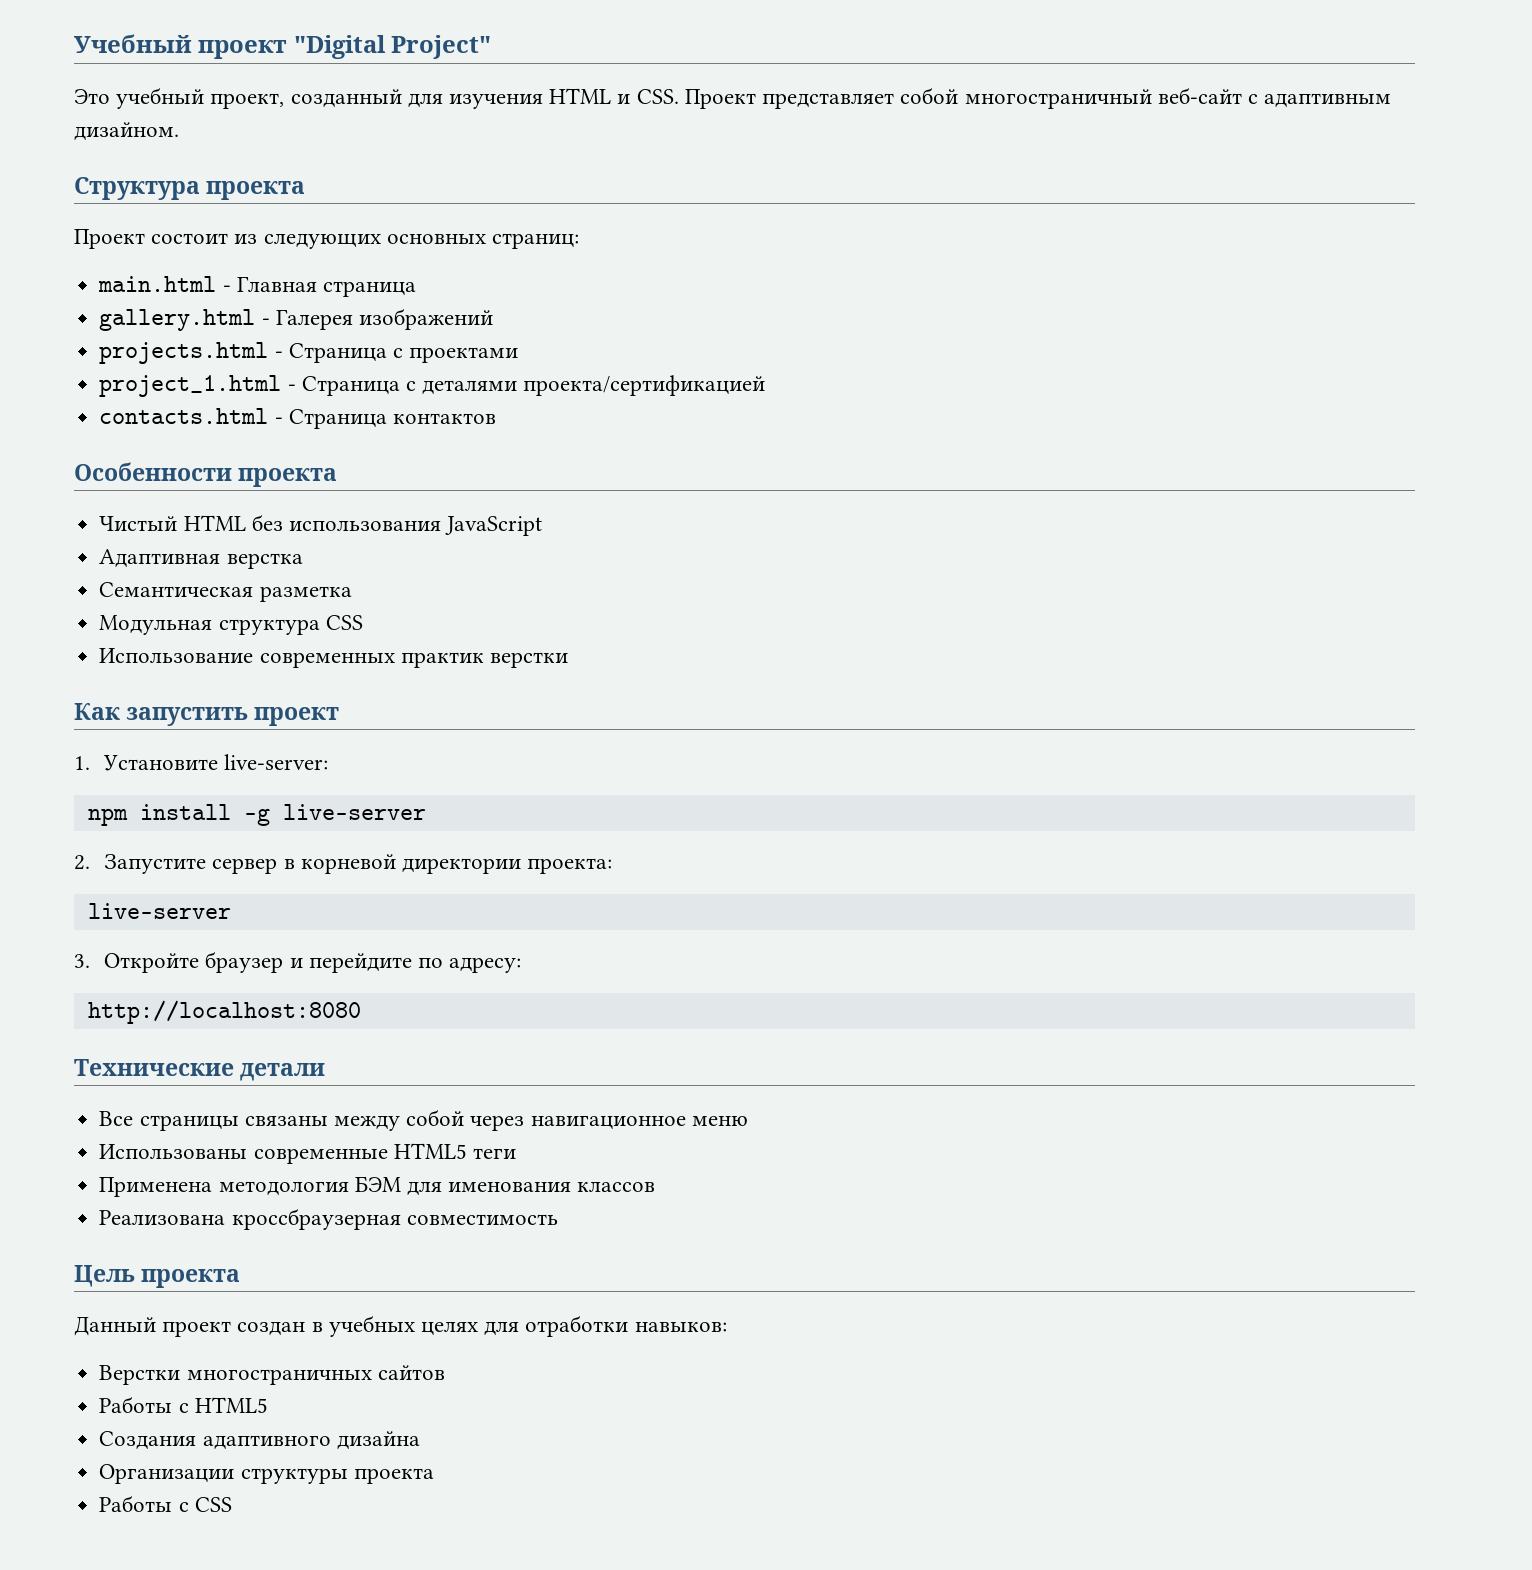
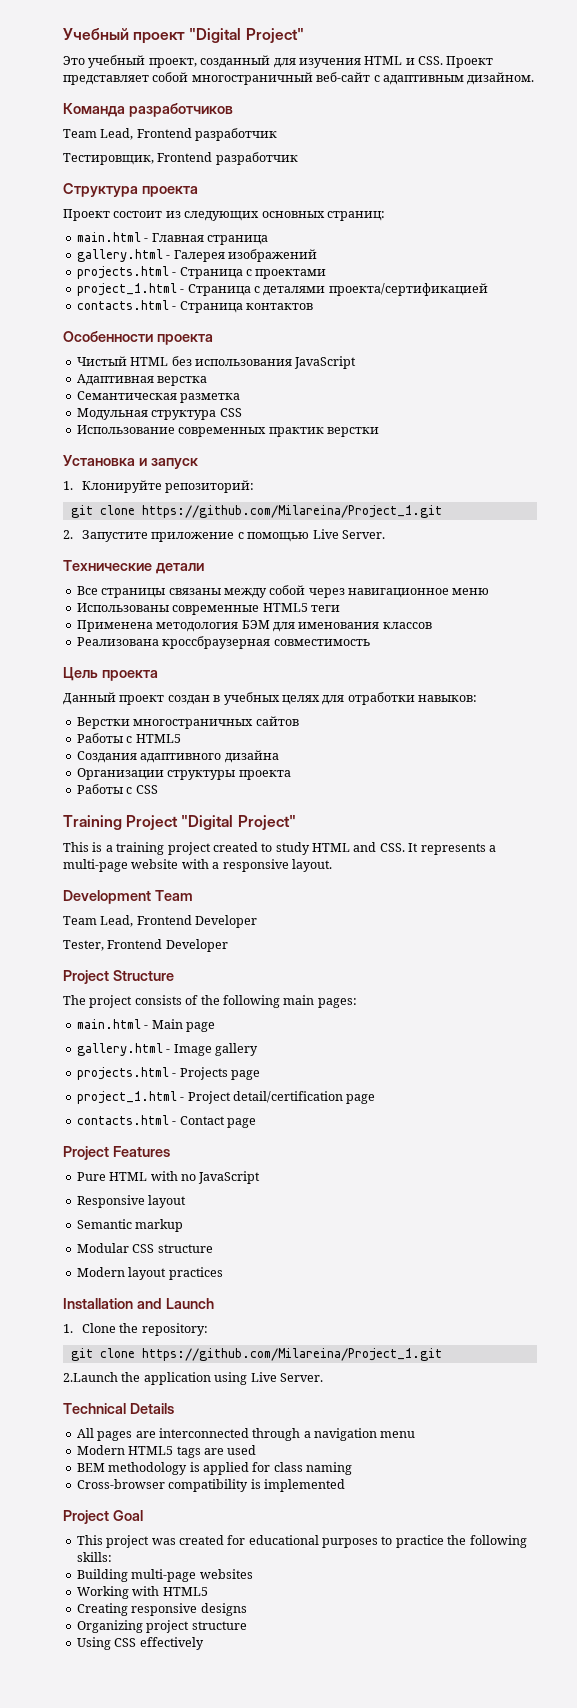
+ Команда разработчиков
+ Team Lead, Frontend разработчик
+ Тестировщик, Frontend разработчик
- Как запустить проект
- 1. Установите live-server:
- npm install -g live-server
- 2. Запустите сервер в корневой директории проекта:
- live-server
- 3. Откройте браузер и перейдите по адресу:
- http://localhost:8080
+ Установка и запуск
+ 1. Клонируйте репозиторий:
+ git clone https://github.com/Milareina/Project_1.git
+ 2. Запустите приложение с помощью Live Server.
+ Training Project "Digital Project"
+ This is a training project created to study HTML and CSS. It represents a multi-page website with a responsive layout.
+ Development Team
+ Team Lead, Frontend Developer
+ Tester, Frontend Developer
+ Project Structure
+ The project consists of the following main pages:
+ main.html - Main page
+ gallery.html - Image gallery
+ projects.html - Projects page
+ project_1.html - Project detail/certification page
+ contacts.html - Contact page
+ Project Features
+ Pure HTML with no JavaScript
+ Responsive layout
+ Semantic markup
+ Modular CSS structure
+ Modern layout practices
+ Installation and Launch
+ 1. Clone the repository:
+ git clone https://github.com/Milareina/Project_1.git
+ 2.Launch the application using Live Server.
+ Technical Details
+ All pages are interconnected through a navigation menu
+ Modern HTML5 tags are used
+ BEM methodology is applied for class naming
+ Cross-browser compatibility is implemented
+ Project Goal
+ This project was created for educational purposes to practice the following skills:
+ Building multi-page websites
+ Working with HTML5
+ Creating responsive designs
+ Organizing project structure
+ Using CSS effectively

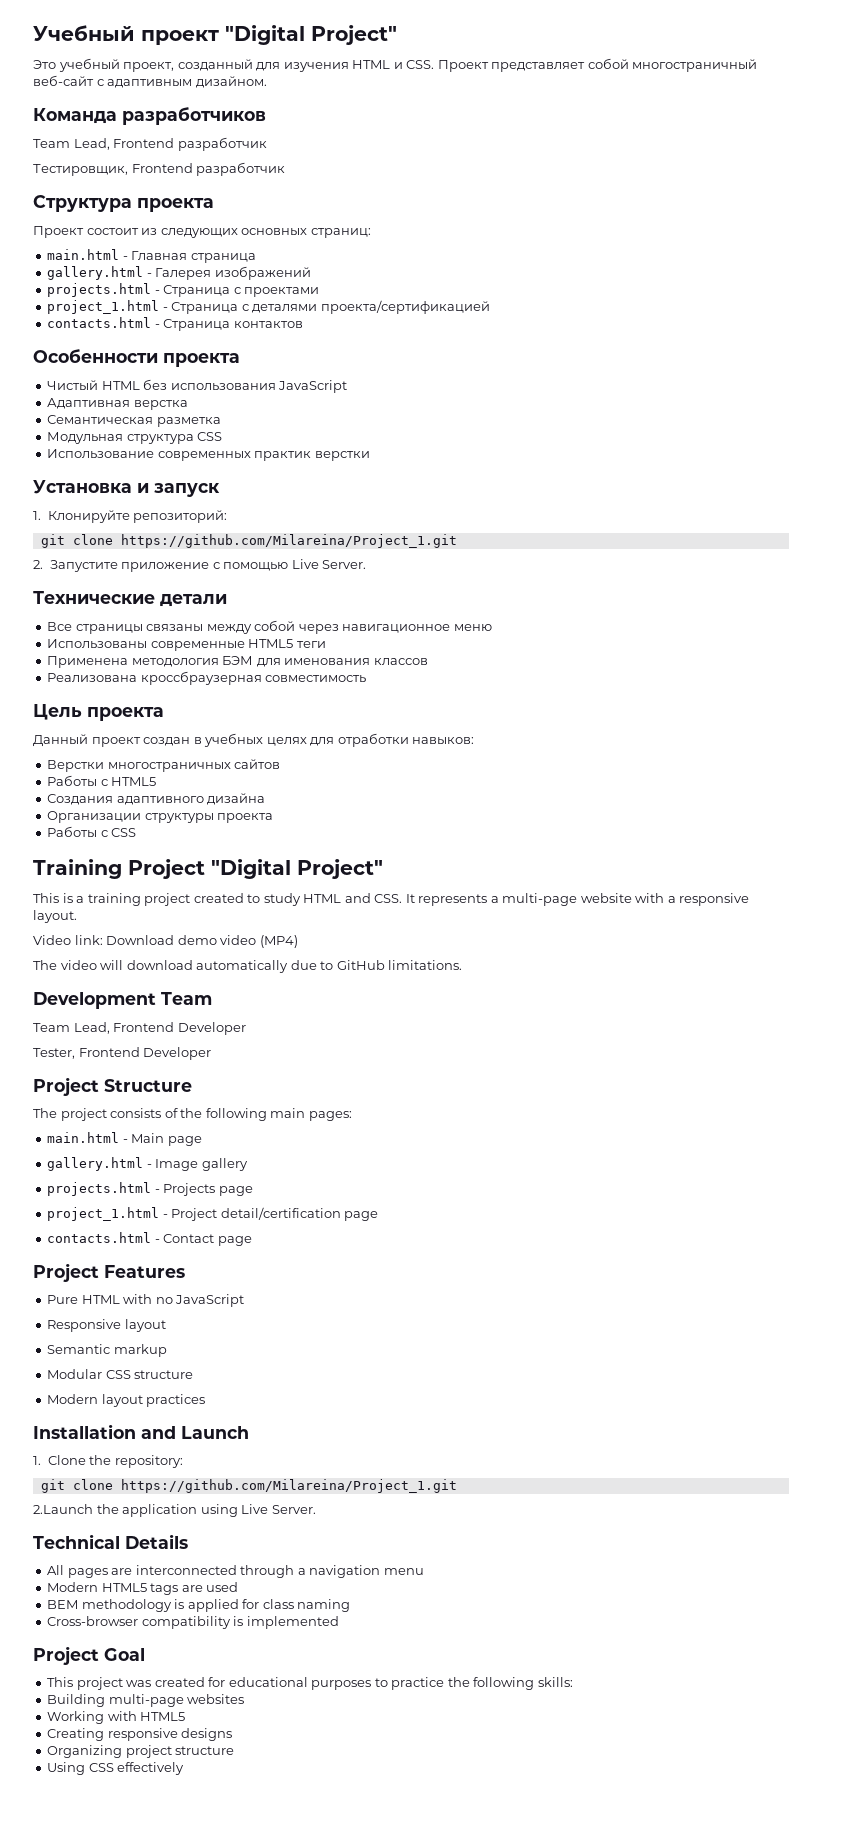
+ Video link: Download demo video (MP4)
+ The video will download automatically due to GitHub limitations.

